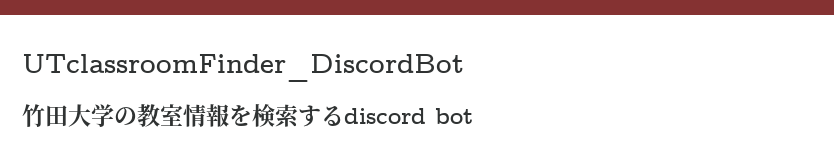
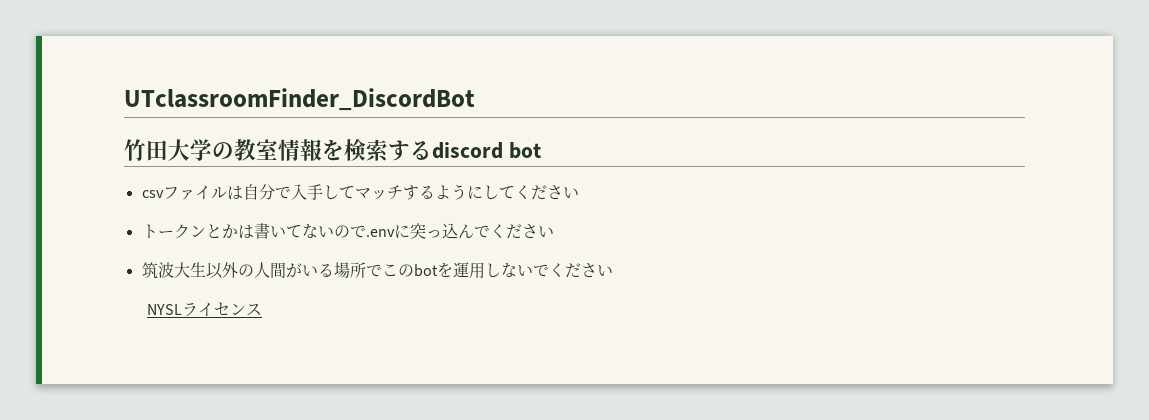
+ csvファイルは自分で入手してマッチするようにしてください
+ トークンとかは書いてないので.envに突っ込んでください
+ 筑波大生以外の人間がいる場所でこのbotを運用しないでください
+ NYSLライセンス

